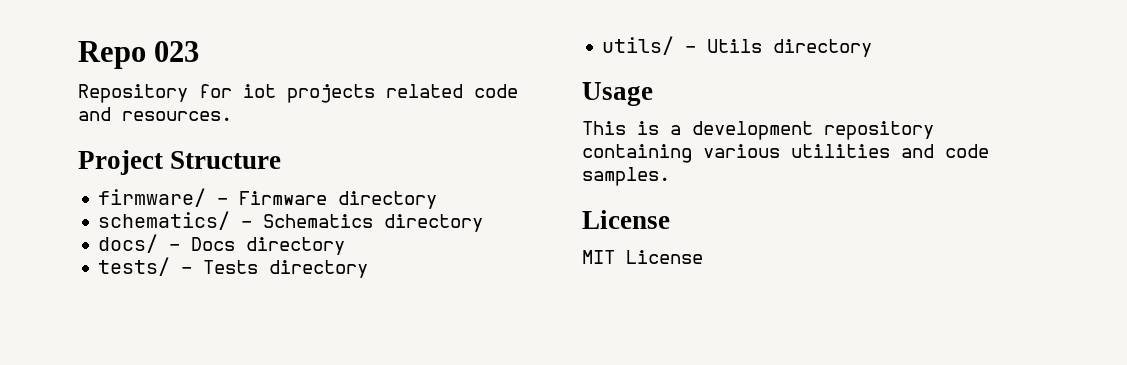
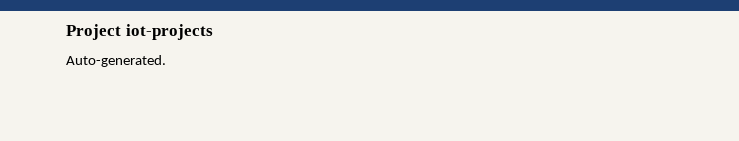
- Repo 023
- Repository for iot projects related code and resources.
- Project Structure
- firmware/ - Firmware directory
- schematics/ - Schematics directory
- docs/ - Docs directory
- tests/ - Tests directory
- utils/ - Utils directory
- Usage
- This is a development repository containing various utilities and code samples.
- License
- MIT License
+ Project iot-projects
+ Auto-generated.

